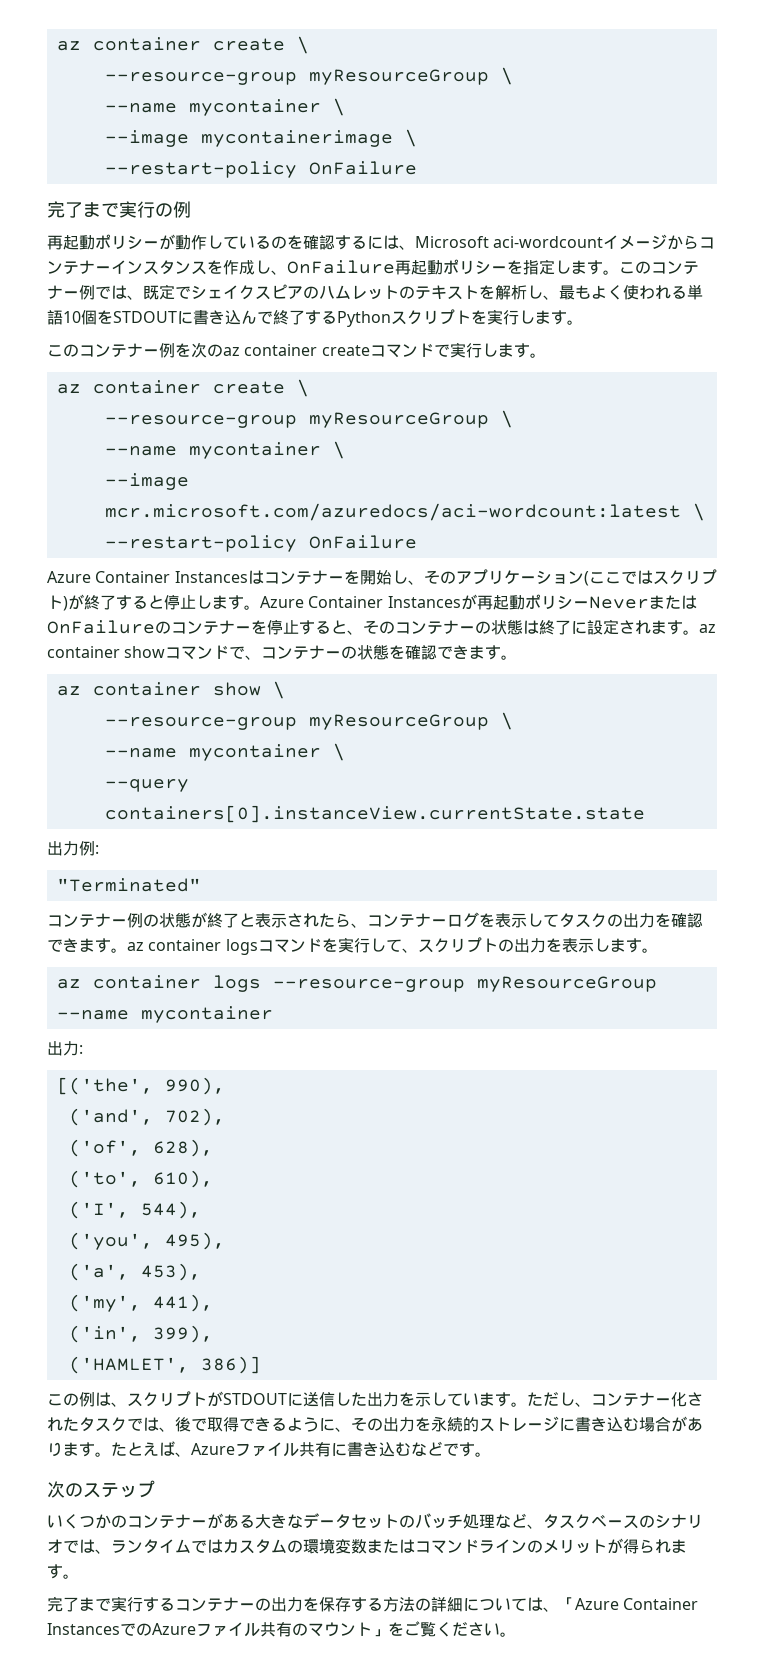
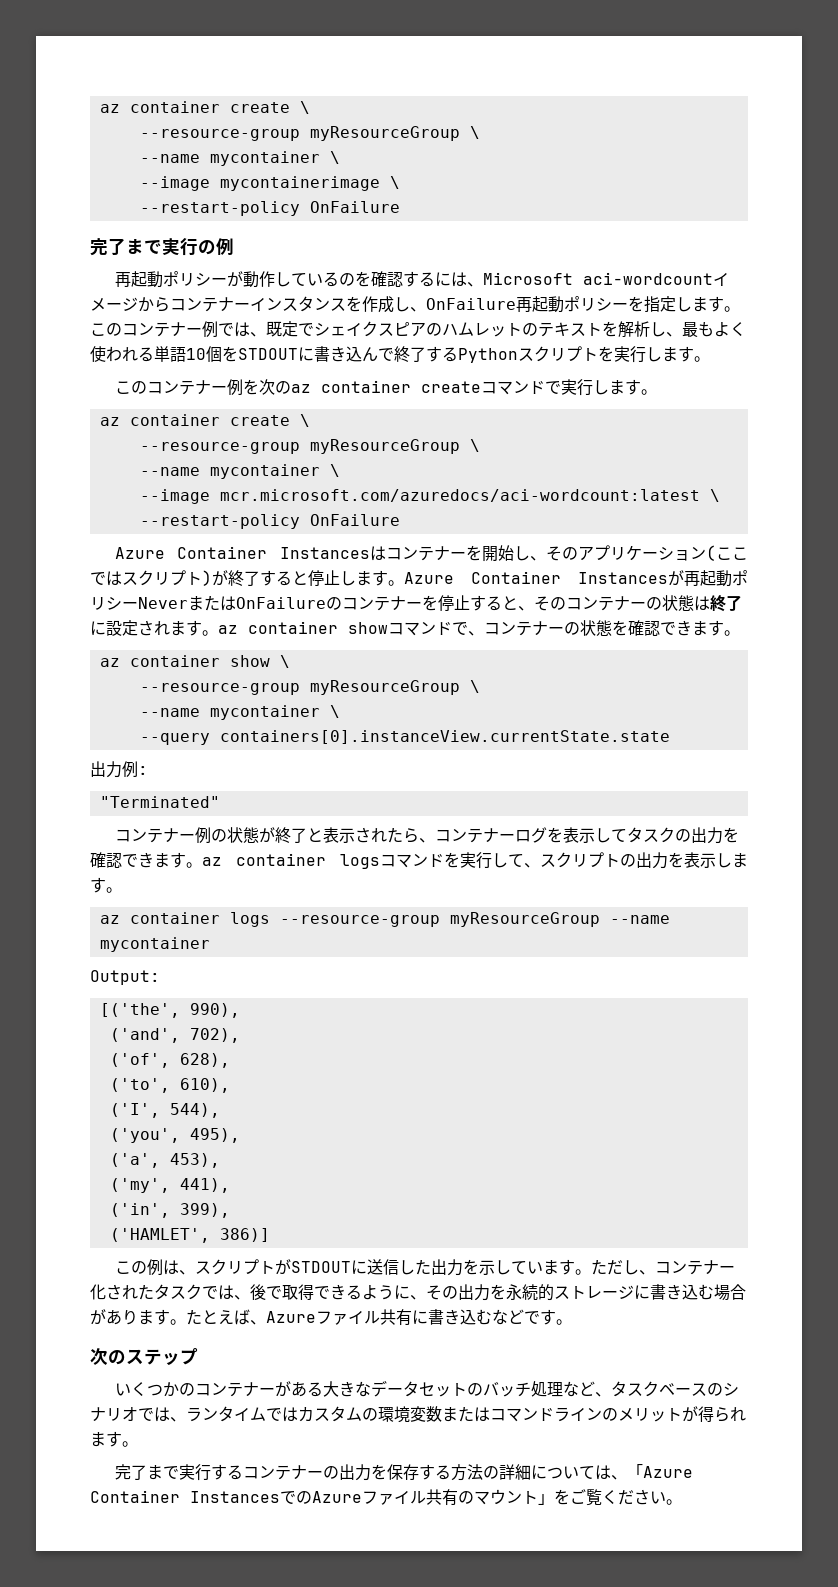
- 出力:
+ Output:

